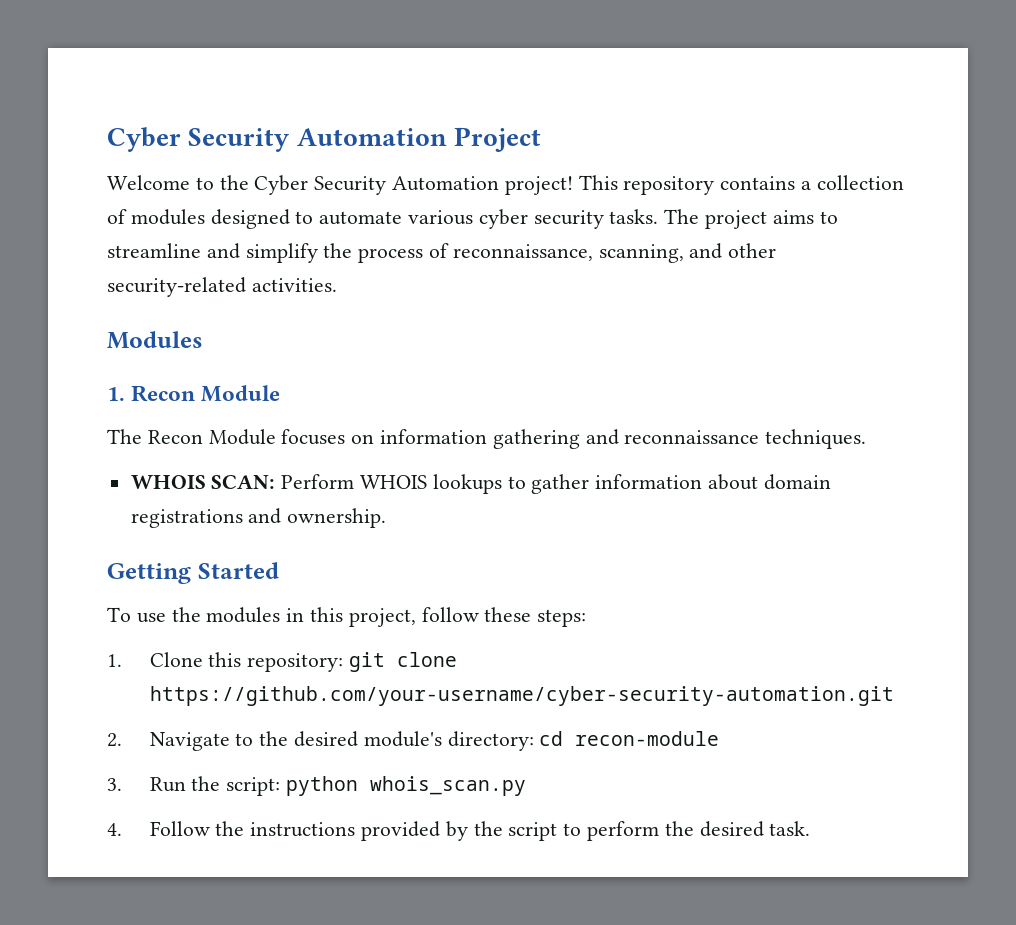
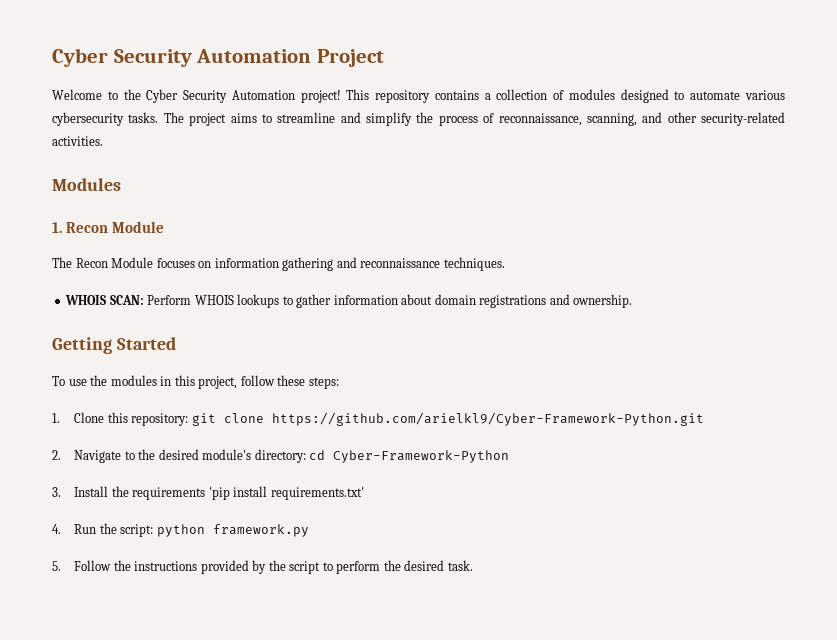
- This repository contains a collection of modules designed to automate various cyber security tasks.
+ This repository contains a collection of modules designed to automate various cybersecurity tasks.
- 1. Clone this repository: git clone https://github.com/your-username/cyber-security-automation.git
+ 1. Clone this repository: git clone https://github.com/arielkl9/Cyber-Framework-Python.git
- 2. Navigate to the desired module's directory: cd recon-module
- 3. Run the script: python whois_scan.py
- 4. Follow the instructions provided by the script to perform the desired task.
+ 2. Navigate to the desired module's directory: cd Cyber-Framework-Python
+ 3. Install the requirements 'pip install requirements.txt'
+ 4. Run the script: python framework.py
+ 5. Follow the instructions provided by the script to perform the desired task.

